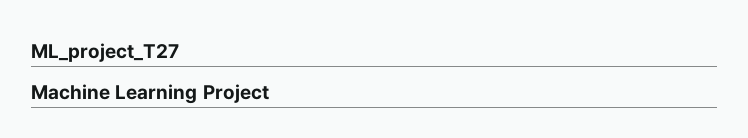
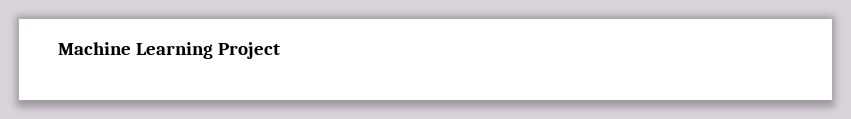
- ML_project_T27

